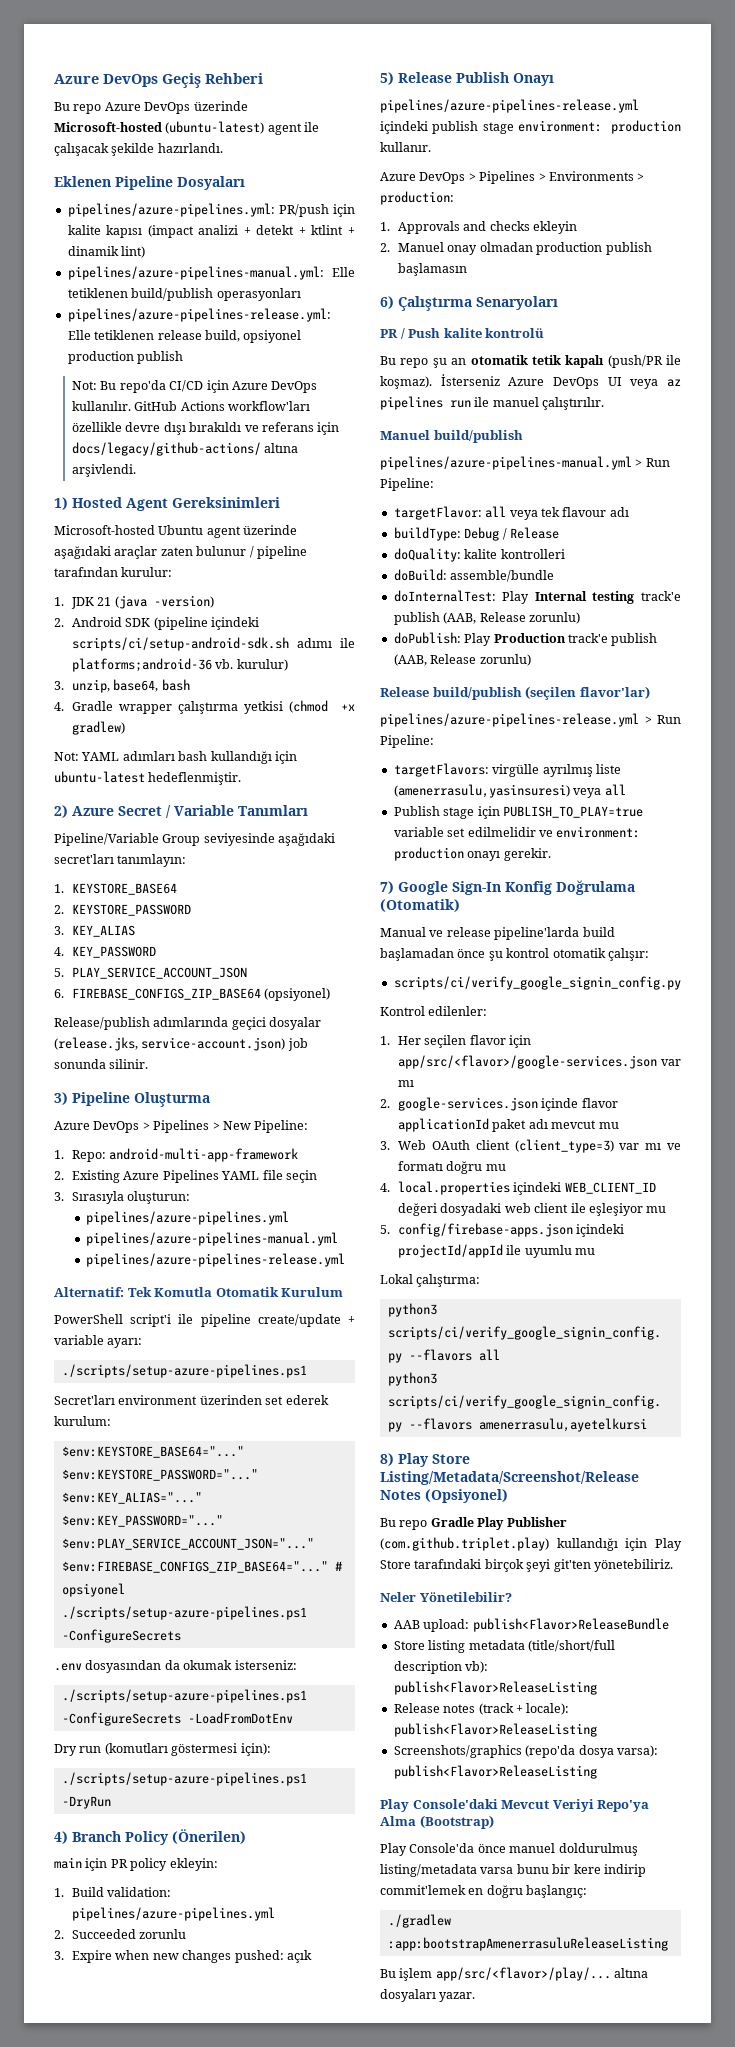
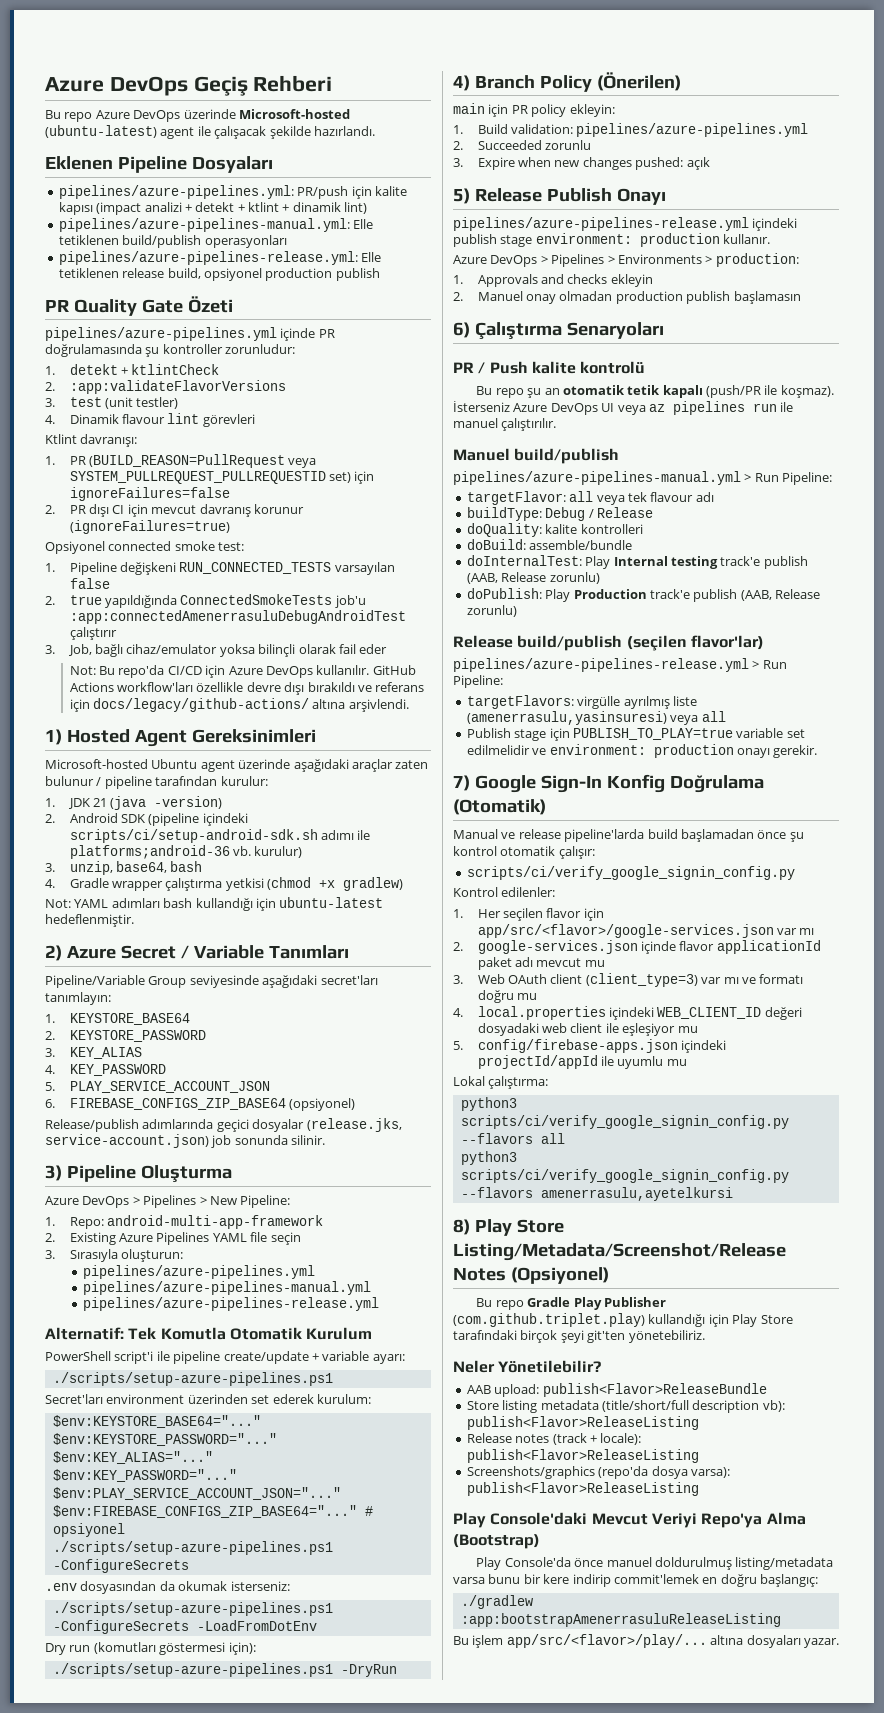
+ PR Quality Gate Özeti
+ pipelines/azure-pipelines.yml içinde PR doğrulamasında şu kontroller zorunludur:
+ 1. detekt + ktlintCheck
+ 2. :app:validateFlavorVersions
+ 3. test (unit testler)
+ 4. Dinamik flavour lint görevleri
+ Ktlint davranışı:
+ 1. PR (BUILD_REASON=PullRequest veya SYSTEM_PULLREQUEST_PULLREQUESTID set) için ignoreFailures=false
+ 2. PR dışı CI için mevcut davranış korunur (ignoreFailures=true)
+ Opsiyonel connected smoke test:
+ 1. Pipeline değişkeni RUN_CONNECTED_TESTS varsayılan false
+ 2. true yapıldığında ConnectedSmokeTests job'u :app:connectedAmenerrasuluDebugAndroidTest çalıştırır
+ 3. Job, bağlı cihaz/emulator yoksa bilinçli olarak fail eder

